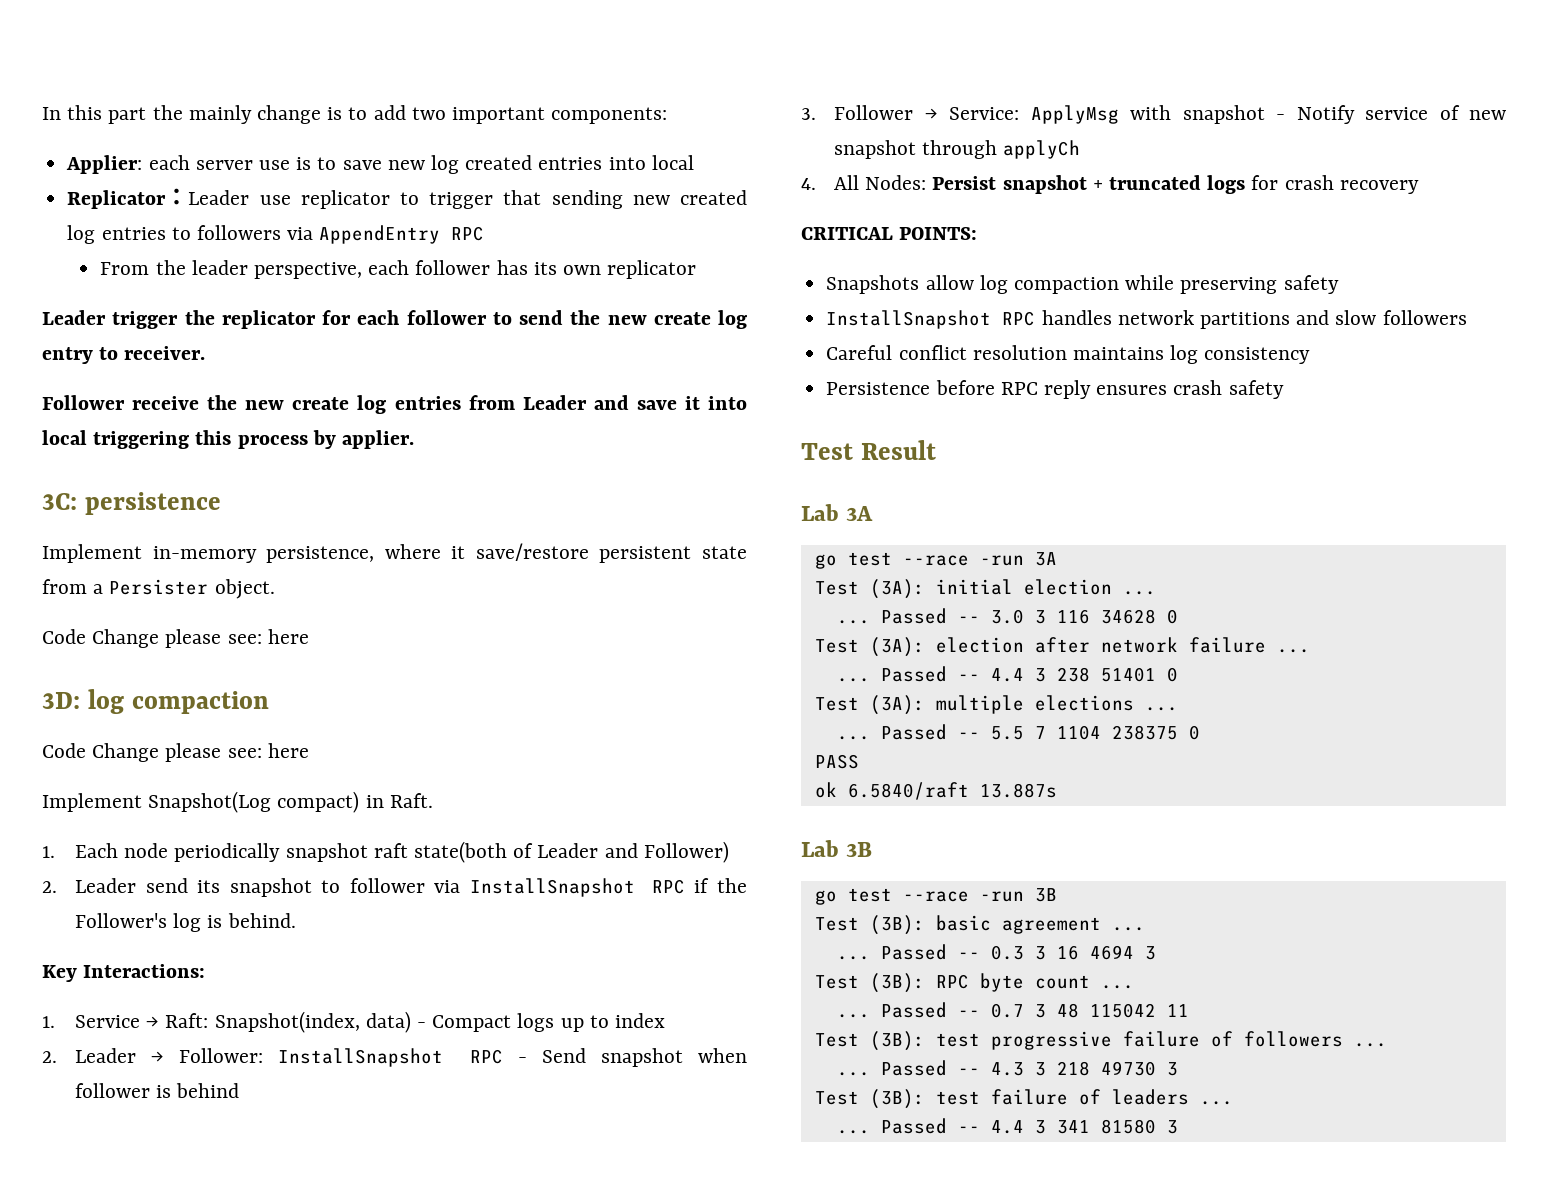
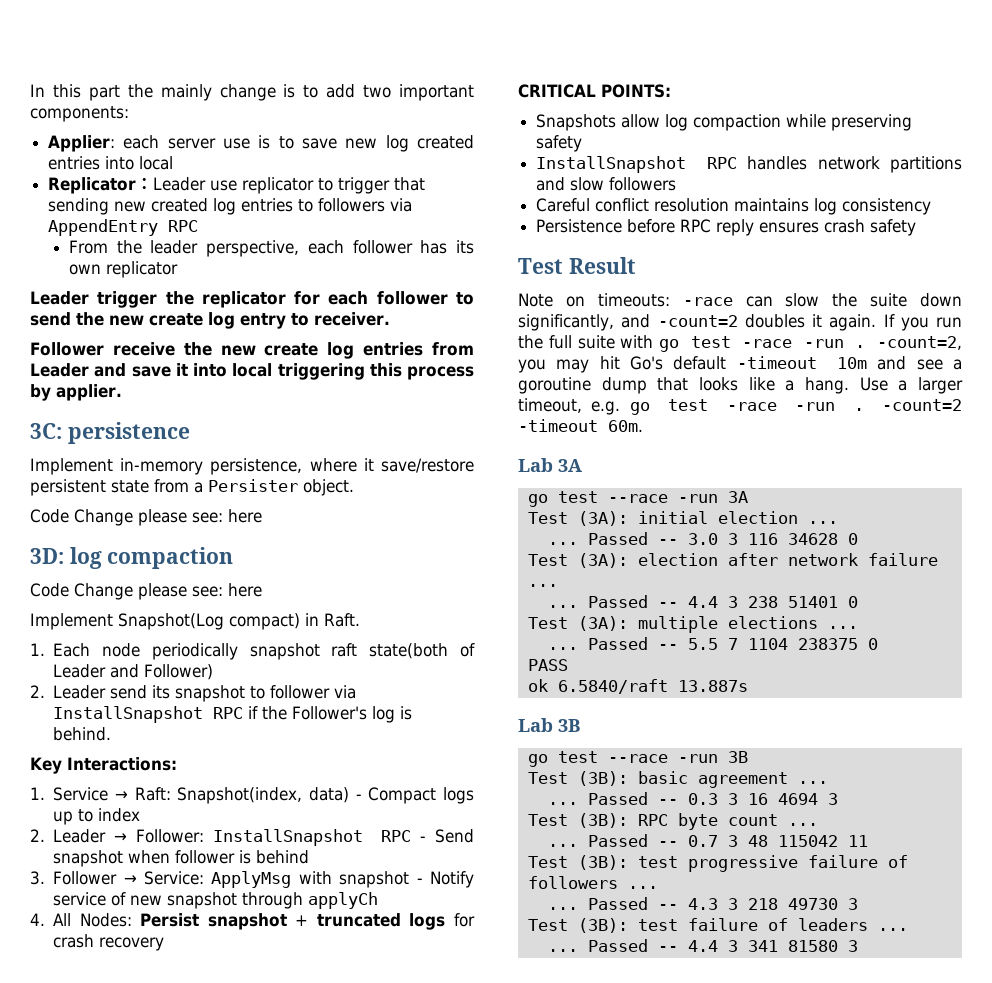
+ Note on timeouts: -race can slow the suite down significantly, and -count=2 doubles it again. If you run the full suite with go test -race -run . -count=2, you may hit Go's default -timeout 10m and see a goroutine dump that looks like a hang. Use a larger timeout, e.g. go test -race -run . -count=2 -timeout 60m.

